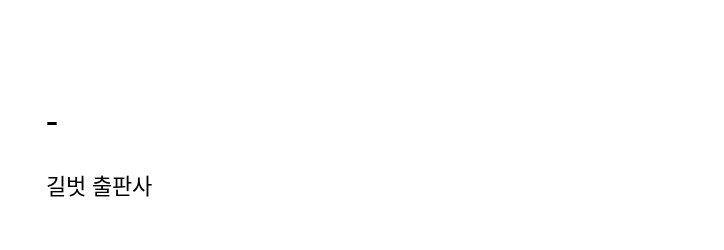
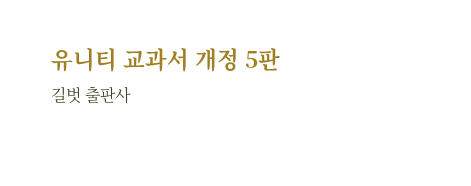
- -
+ 유니티 교과서 개정 5판

